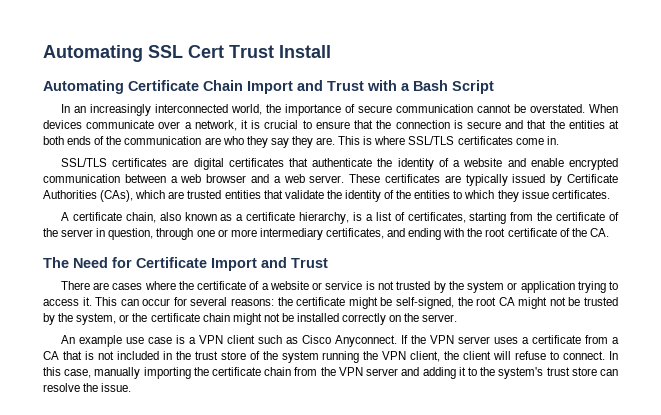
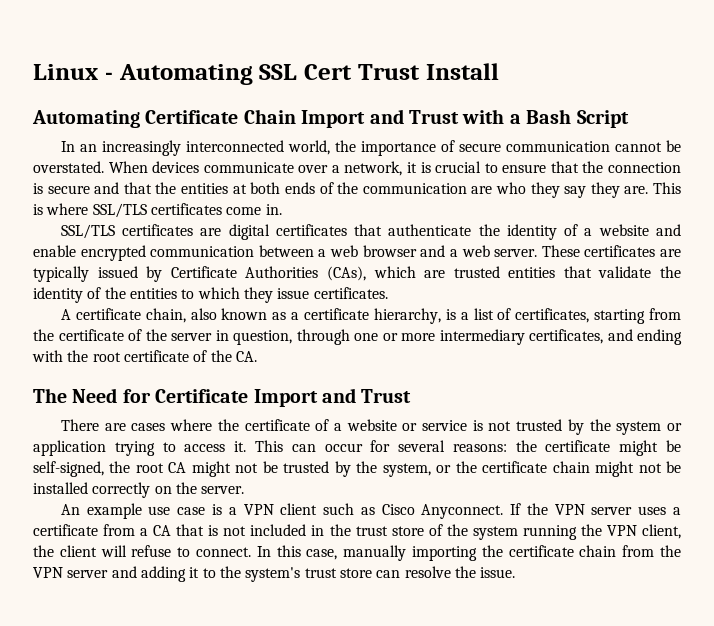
- Automating SSL Cert Trust Install
+ Linux - Automating SSL Cert Trust Install

